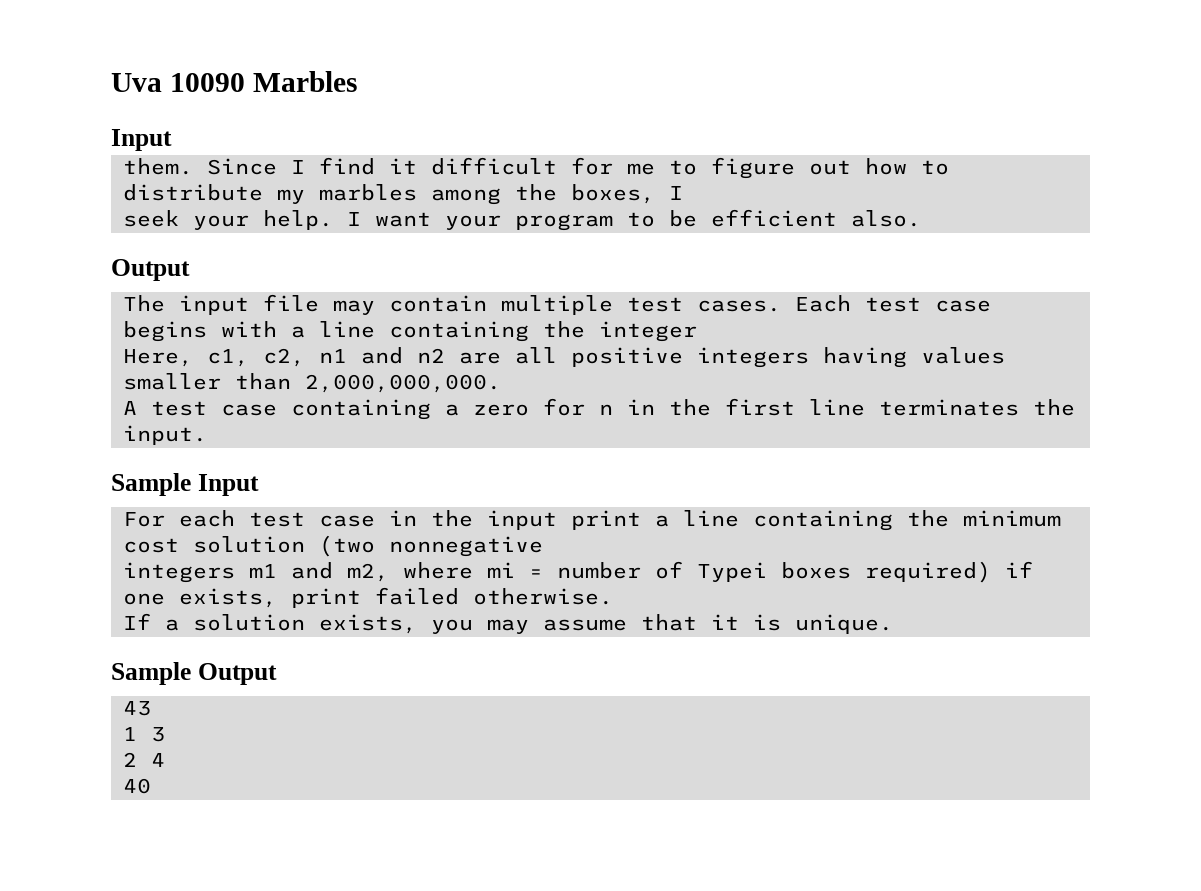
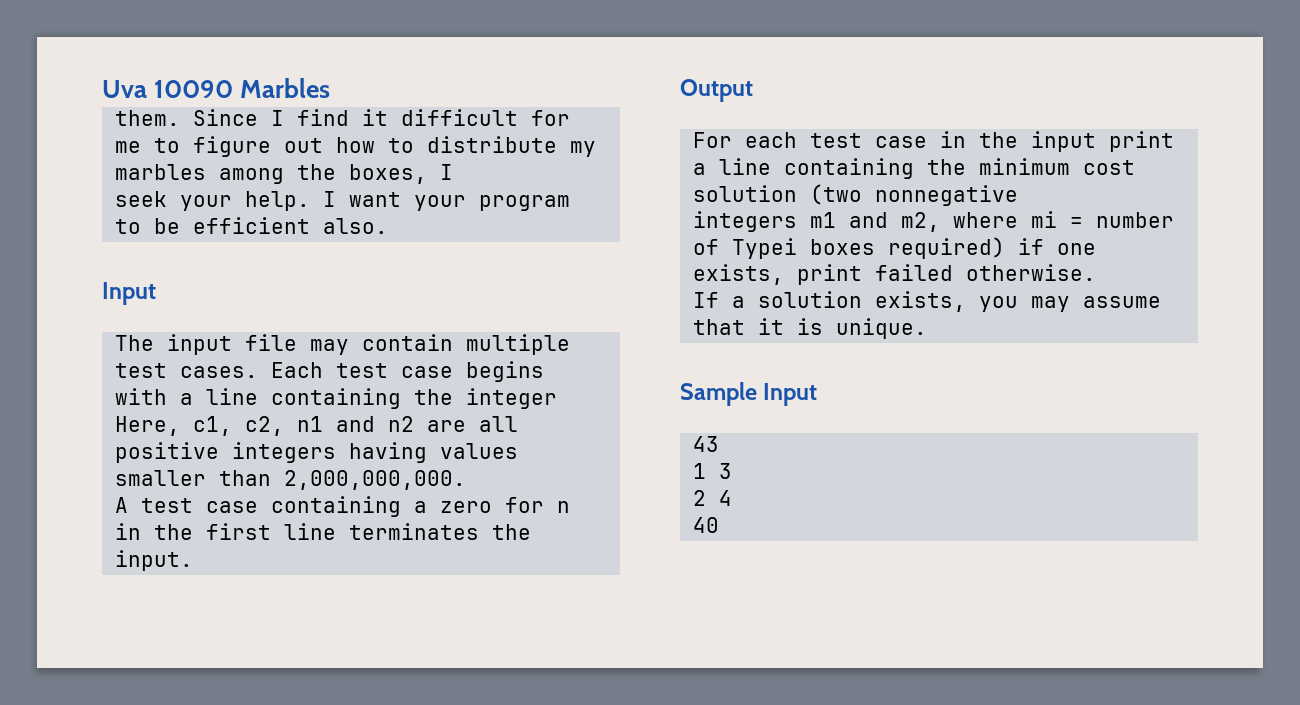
  Uva 10090 Marbles
- Input
  I want your program to be efficient also.
- Output
+ Input
- Sample Input
+ Output
- Sample Output
+ Sample Input

